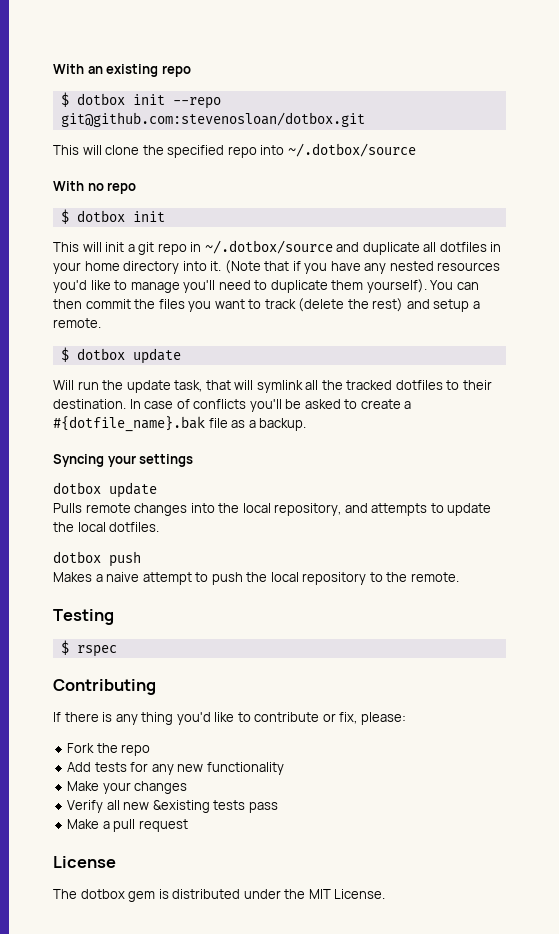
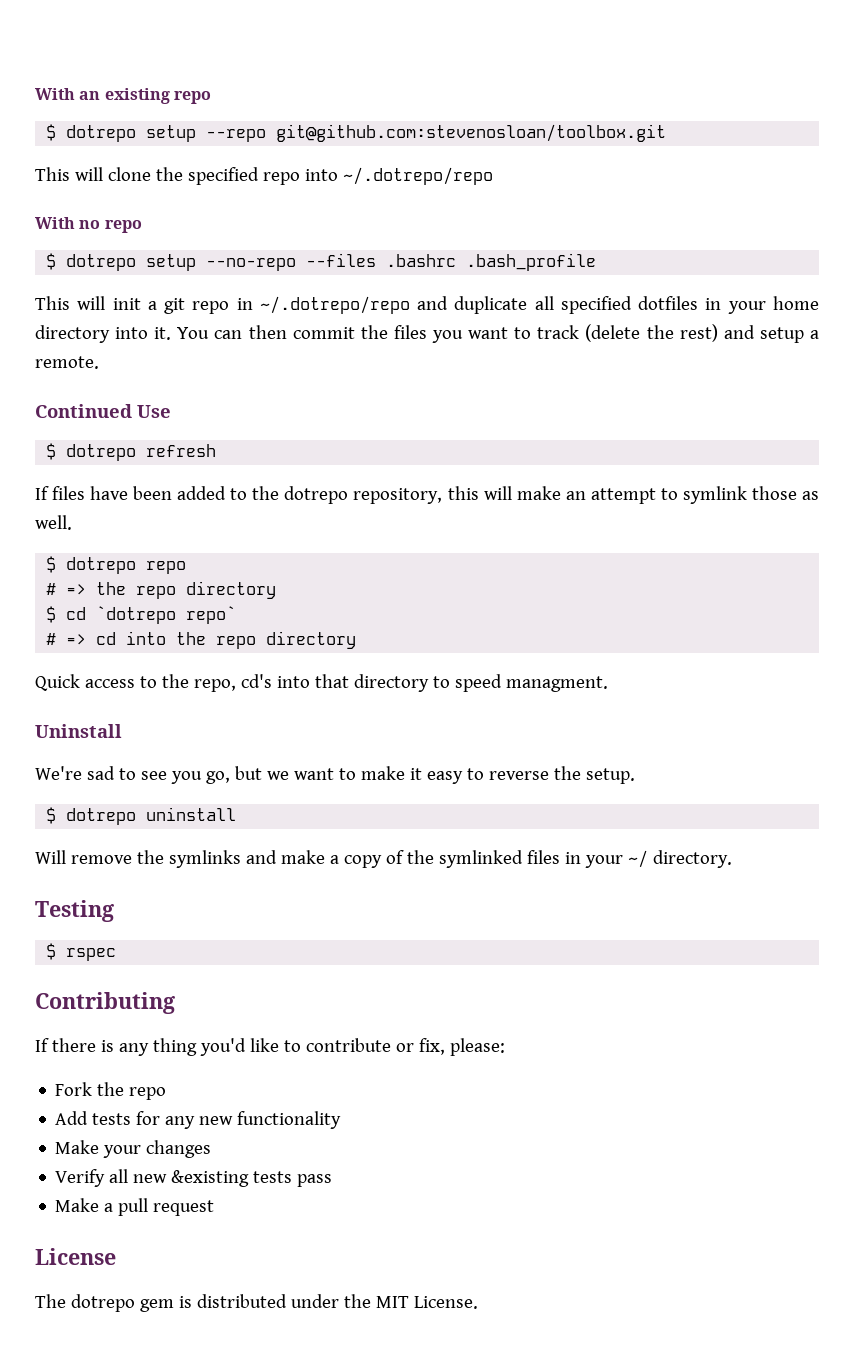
- $ dotbox init --repo git@github.com:stevenosloan/dotbox.git
+ $ dotrepo setup --repo git@github.com:stevenosloan/toolbox.git
- This will clone the specified repo into ~/.dotbox/source
+ This will clone the specified repo into ~/.dotrepo/repo
  With no repo
- $ dotbox init
+ $ dotrepo setup --no-repo --files .bashrc .bash_profile
- This will init a git repo in ~/.dotbox/source and duplicate all dotfiles in your home directory into it.
+ This will init a git repo in ~/.dotrepo/repo and duplicate all specified dotfiles in your home directory into it.
- (Note that if you have any nested resources you'd like to manage you'll need to duplicate them yourself).
- $ dotbox update
- Will run the update task, that will symlink all the tracked dotfiles to their destination. In case of conflicts you'll be asked to create a #{dotfile_name}.bak file as a backup.
- Syncing your settings
- dotbox update
- Pulls remote changes into the local repository, and attempts to update the local dotfiles.
- dotbox push
- Makes a naive attempt to push the local repository to the remote.
+ Continued Use
+ $ dotrepo refresh
+ If files have been added to the dotrepo repository, this will make an attempt to symlink those as well.
+ $ dotrepo repo
+ # => the repo directory
+ $ cd `dotrepo repo`
+ # => cd into the repo directory
+ Quick access to the repo, cd's into that directory to speed managment.
+ Uninstall
+ We're sad to see you go, but we want to make it easy to reverse the setup.
+ $ dotrepo uninstall
+ Will remove the symlinks and make a copy of the symlinked files in your ~/ directory.
- The dotbox gem is distributed under the MIT License.
+ The dotrepo gem is distributed under the MIT License.

